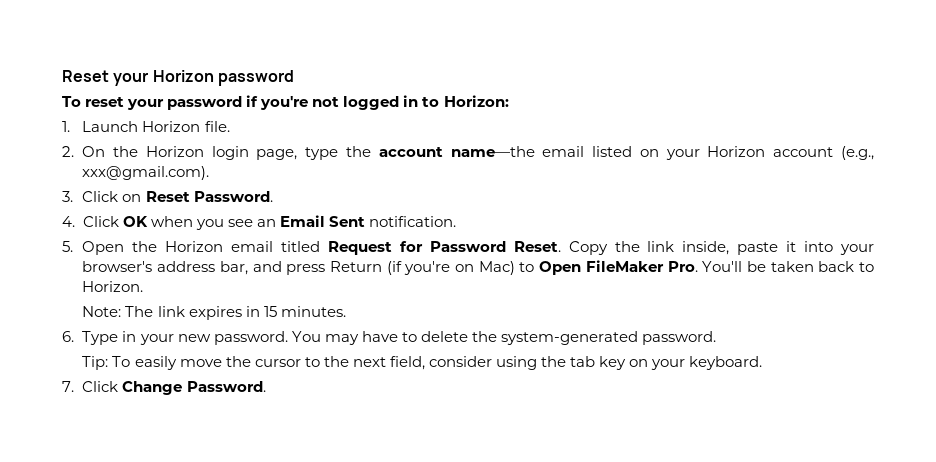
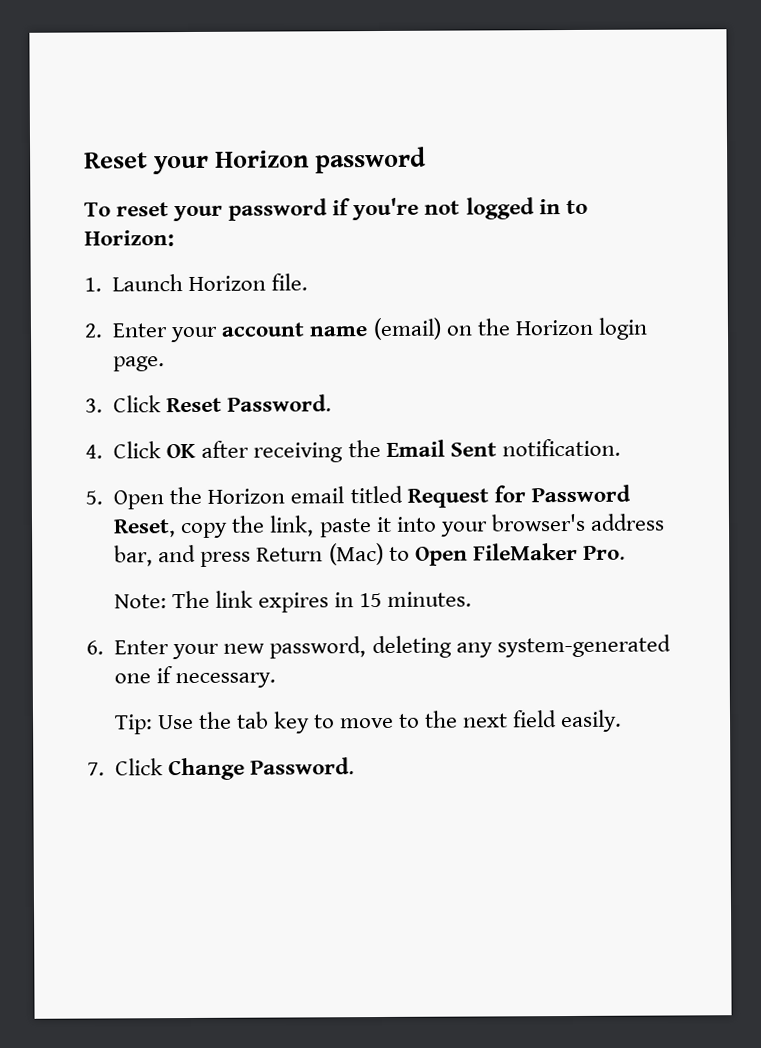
- 2. On the Horizon login page, type the account name—the email listed on your Horizon account (e.g., xxx@gmail.com).
+ 2. Enter your account name (email) on the Horizon login page.
- 3. Click on Reset Password.
+ 3. Click Reset Password.
- 4. Click OK when you see an Email Sent notification.
+ 4. Click OK after receiving the Email Sent notification.
- 5. Open the Horizon email titled Request for Password Reset. Copy the link inside, paste it into your browser's address bar, and press Return (if you're on Mac) to Open FileMaker Pro. You'll be taken back to Horizon.
+ 5. Open the Horizon email titled Request for Password Reset, copy the link, paste it into your browser's address bar, and press Return (Mac) to Open FileMaker Pro.
- 6. Type in your new password. You may have to delete the system-generated password.
- Tip: To easily move the cursor to the next field, consider using the tab key on your keyboard.
+ 6. Enter your new password, deleting any system-generated one if necessary.
+ Tip: Use the tab key to move to the next field easily.

